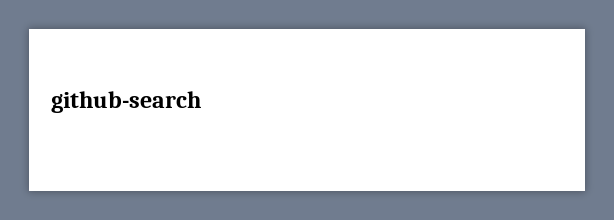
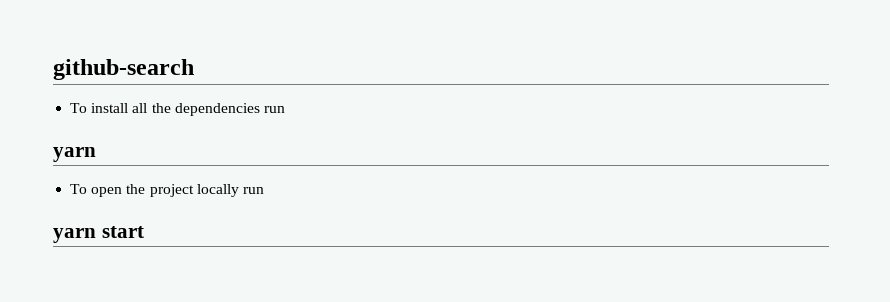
+ To install all the dependencies run
+ yarn
+ To open the project locally run
+ yarn start

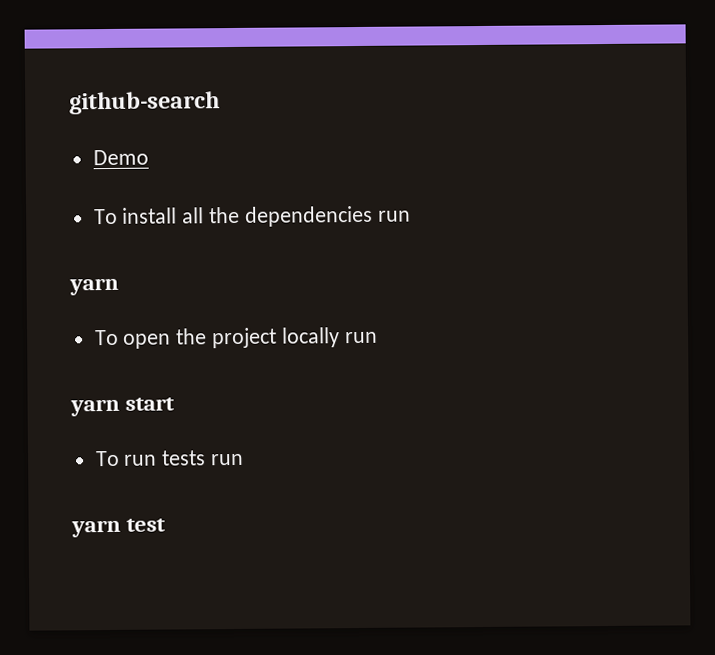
+ Demo
+ To run tests run
+ yarn test

